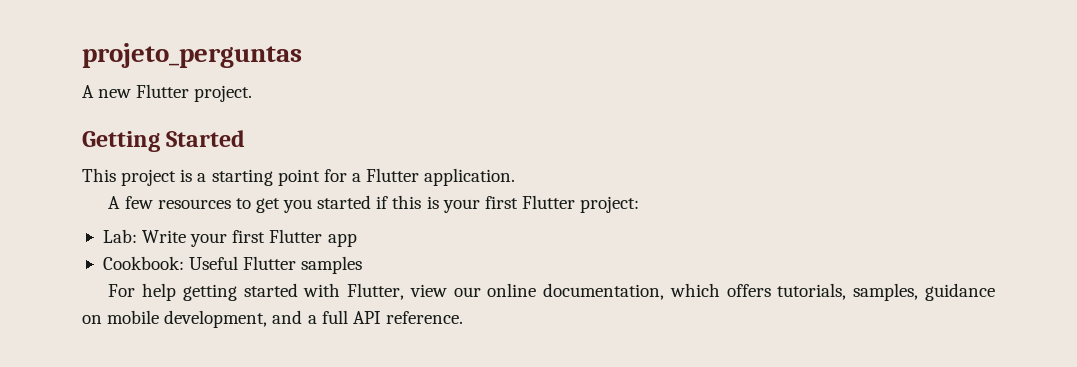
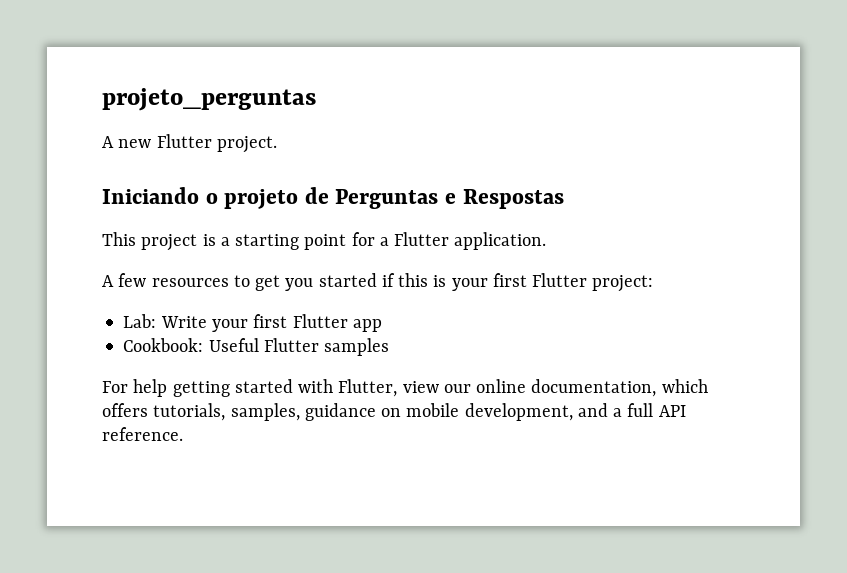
- Getting Started
+ Iniciando o projeto de Perguntas e Respostas

